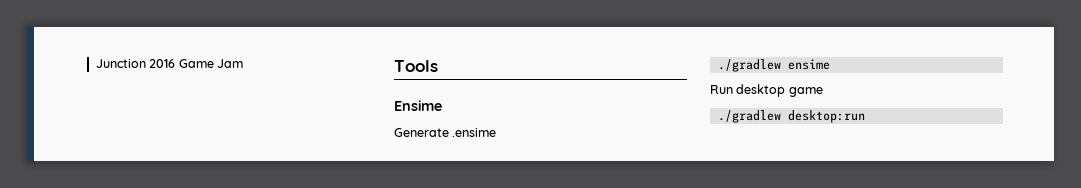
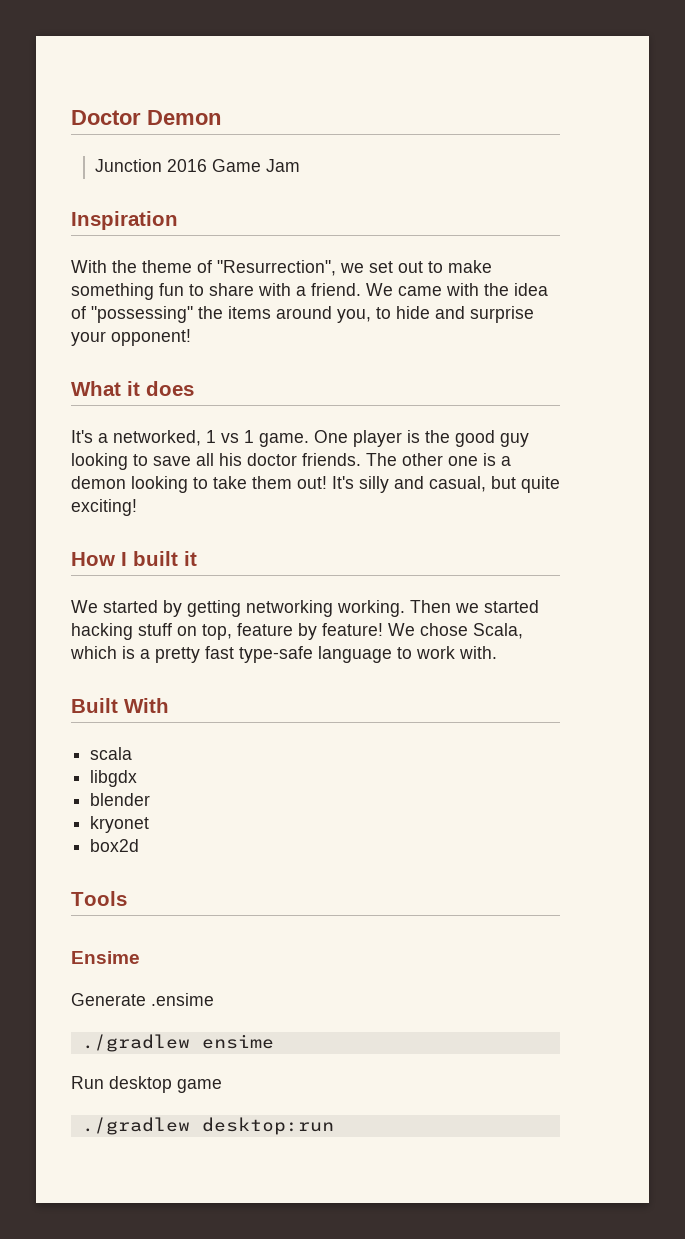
+ Doctor Demon
+ Inspiration
+ With the theme of "Resurrection", we set out to make something fun to share with a friend. We came with the idea of "possessing" the items around you, to hide and surprise your opponent!
+ What it does
+ It's a networked, 1 vs 1 game. One player is the good guy looking to save all his doctor friends. The other one is a demon looking to take them out! It's silly and casual, but quite exciting!
+ How I built it
+ We started by getting networking working. Then we started hacking stuff on top, feature by feature! We chose Scala, which is a pretty fast type-safe language to work with.
+ Built With
+ scala
+ libgdx
+ blender
+ kryonet
+ box2d

